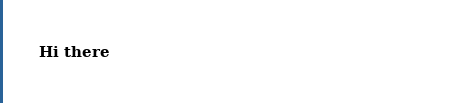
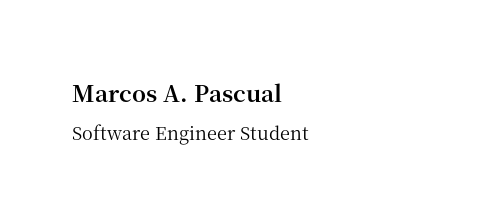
- Hi there
+ Marcos A. Pascual
+ Software Engineer Student

